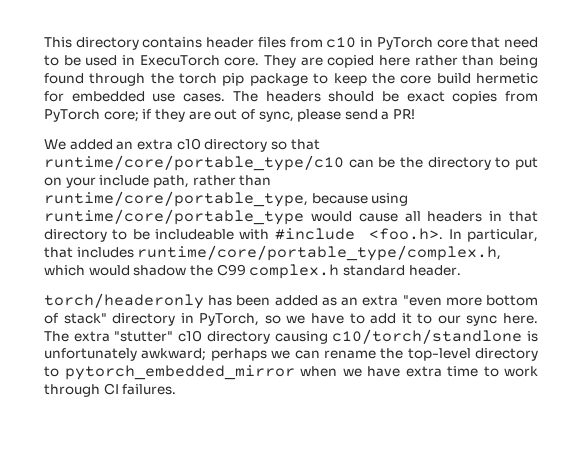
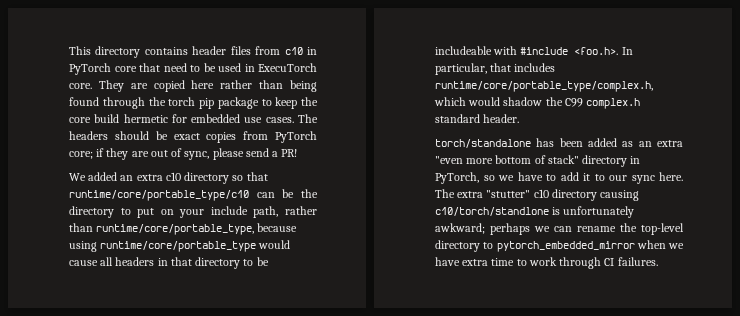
- torch/headeronly has been added as an extra "even more bottom of stack" directory in PyTorch, so we have to add it to our sync here.
+ torch/standalone has been added as an extra "even more bottom of stack" directory in PyTorch, so we have to add it to our sync here.

